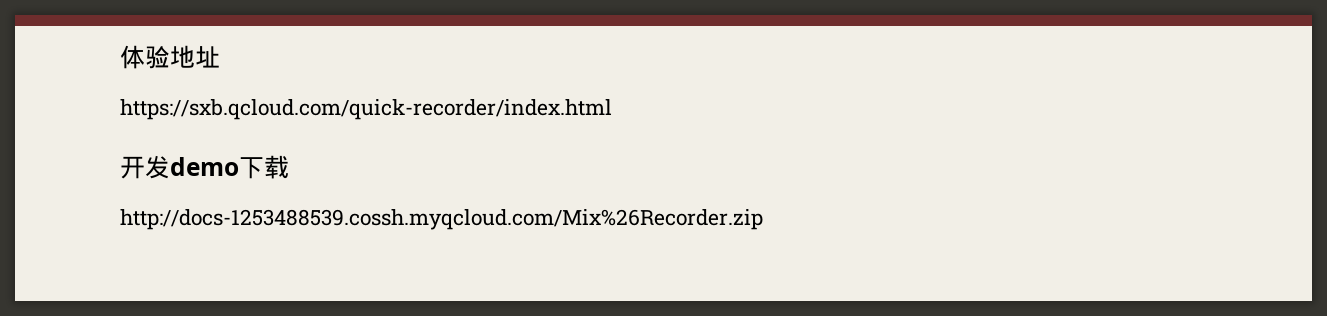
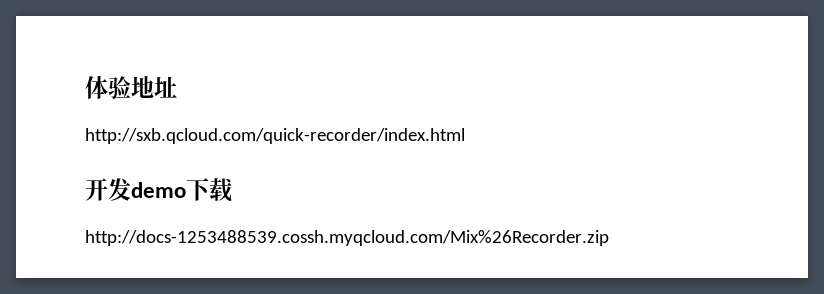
- https://sxb.qcloud.com/quick-recorder/index.html
+ http://sxb.qcloud.com/quick-recorder/index.html

